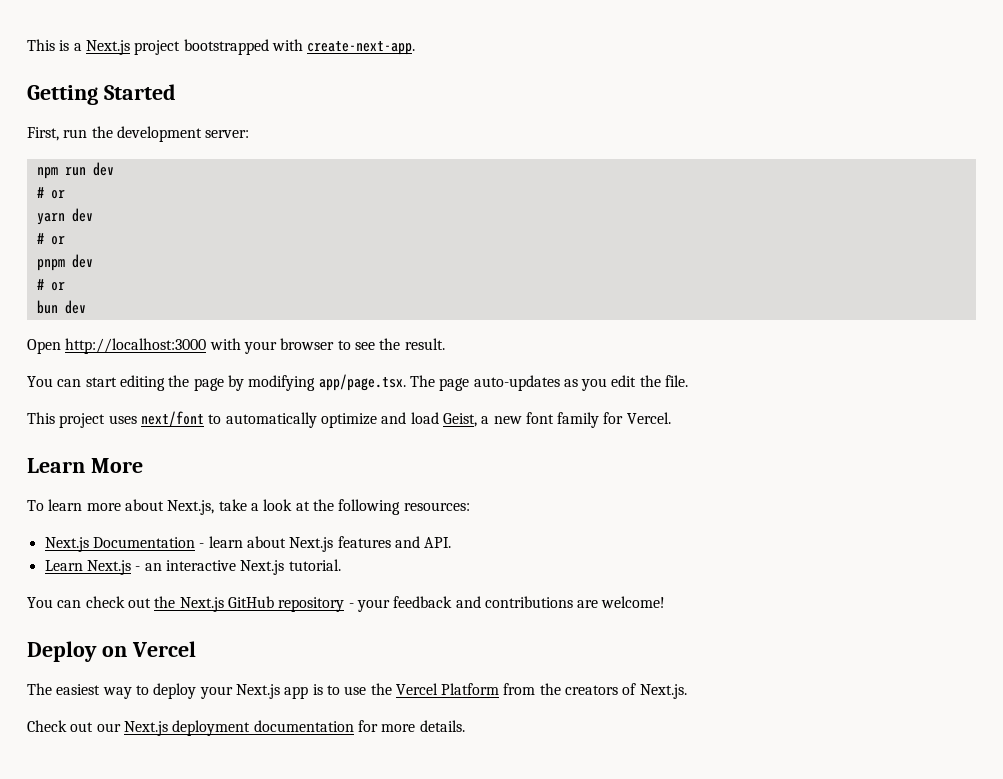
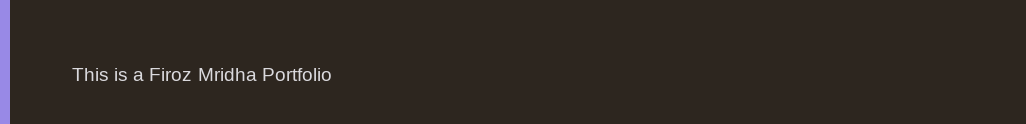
- This is a Next.js project bootstrapped with create-next-app.
- Getting Started
- First, run the development server:
- npm run dev
- # or
- yarn dev
- # or
- pnpm dev
- # or
- bun dev
- Open http://localhost:3000 with your browser to see the result.
- You can start editing the page by modifying app/page.tsx. The page auto-updates as you edit the file.
- This project uses next/font to automatically optimize and load Geist, a new font family for Vercel.
- Learn More
- To learn more about Next.js, take a look at the following resources:
- Next.js Documentation - learn about Next.js features and API.
- Learn Next.js - an interactive Next.js tutorial.
- You can check out the Next.js GitHub repository - your feedback and contributions are welcome!
- Deploy on Vercel
- The easiest way to deploy your Next.js app is to use the Vercel Platform from the creators of Next.js.
- Check out our Next.js deployment documentation for more details.
+ This is a Firoz Mridha Portfolio

